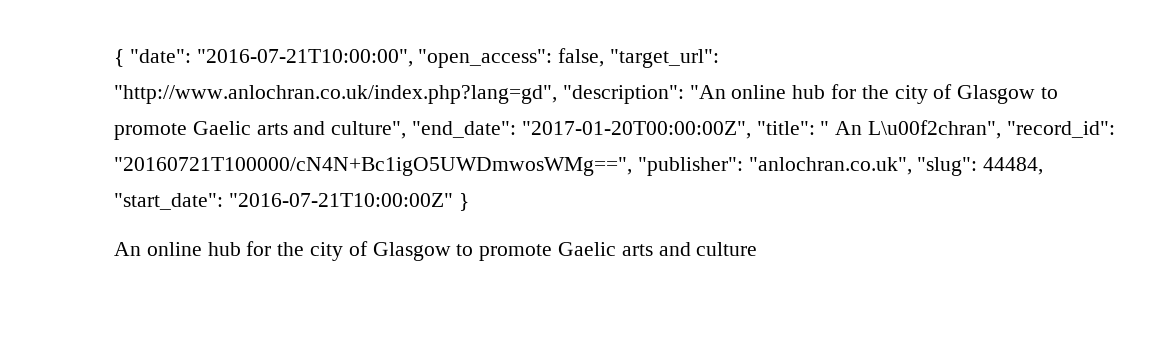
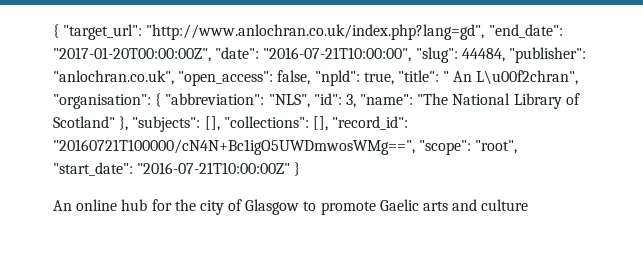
- { "date": "2016-07-21T10:00:00", "open_access": false, "target_url": "http://www.anlochran.co.uk/index.php?lang=gd", "description": "An online hub for the city of Glasgow to promote Gaelic arts and culture", "end_date": "2017-01-20T00:00:00Z", "title": " An L\u00f2chran", "record_id": "20160721T100000/cN4N+Bc1igO5UWDmwosWMg==", "publisher": "anlochran.co.uk", "slug": 44484, "start_date": "2016-07-21T10:00:00Z" }
+ { "target_url": "http://www.anlochran.co.uk/index.php?lang=gd", "end_date": "2017-01-20T00:00:00Z", "date": "2016-07-21T10:00:00", "slug": 44484, "publisher": "anlochran.co.uk", "open_access": false, "npld": true, "title": " An L\u00f2chran", "organisation": { "abbreviation": "NLS", "id": 3, "name": "The National Library of Scotland" }, "subjects": [], "collections": [], "record_id": "20160721T100000/cN4N+Bc1igO5UWDmwosWMg==", "scope": "root", "start_date": "2016-07-21T10:00:00Z" }

